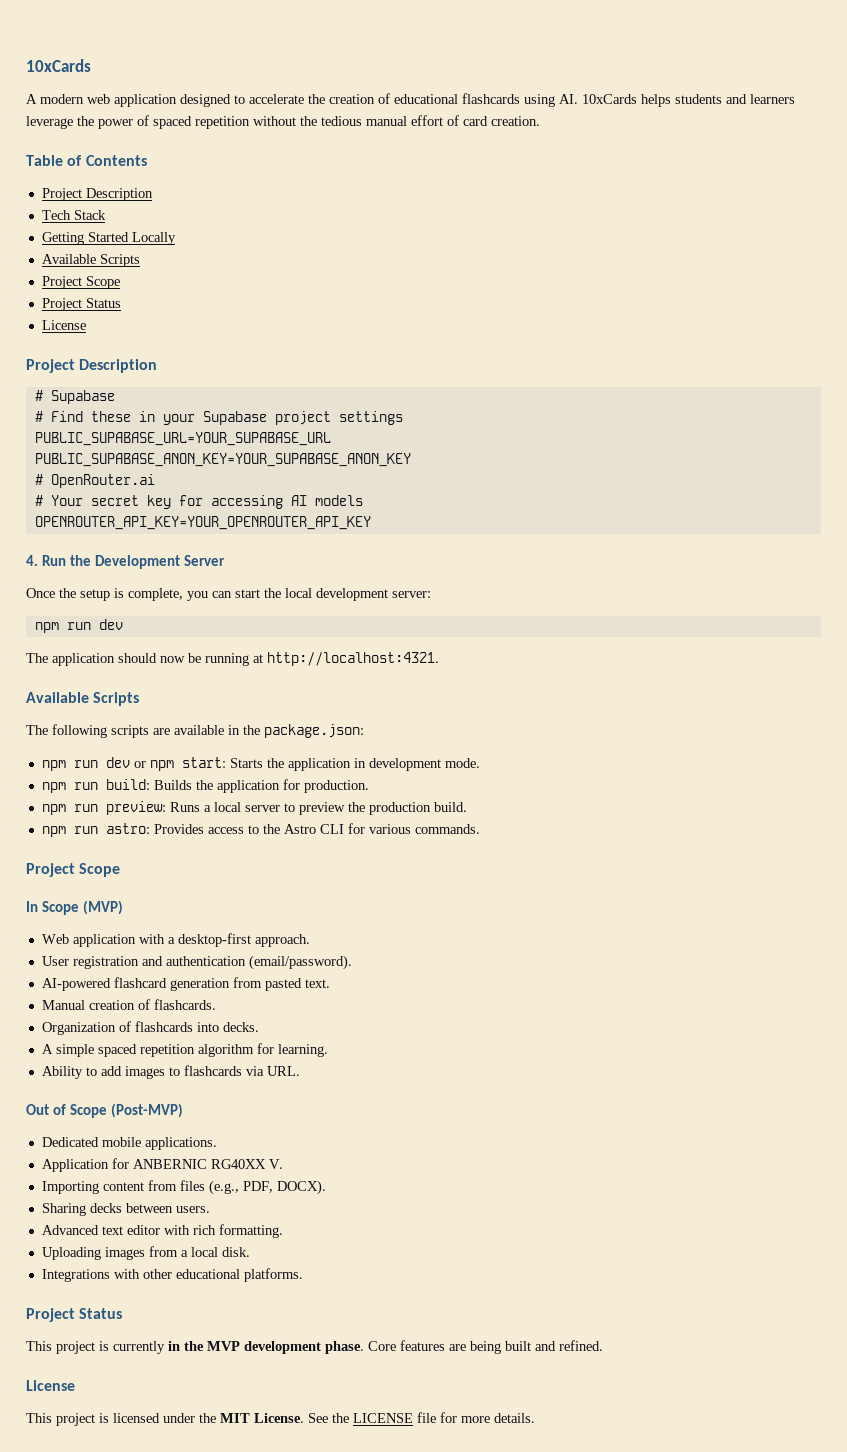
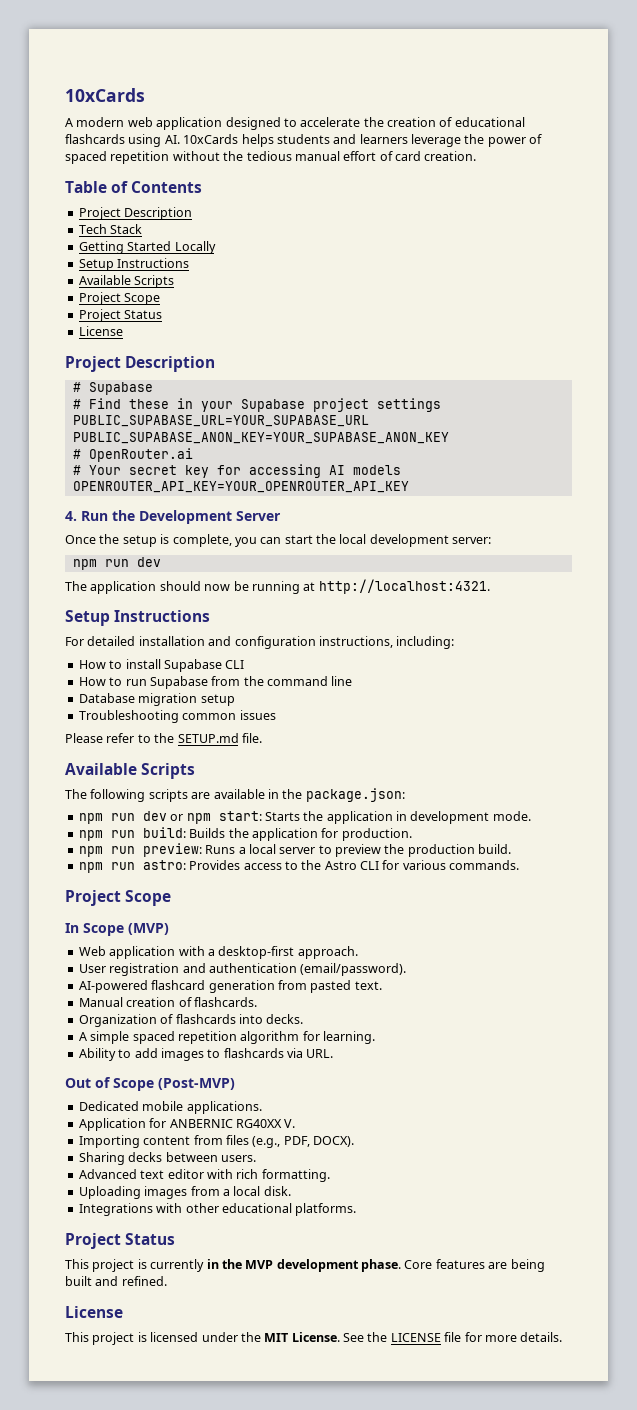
  Getting Started Locally
+ Setup Instructions
  The application should now be running at http://localhost:4321.
+ Setup Instructions
+ For detailed installation and configuration instructions, including:
+ How to install Supabase CLI
+ How to run Supabase from the command line
+ Database migration setup
+ Troubleshooting common issues
+ Please refer to the SETUP.md file.

